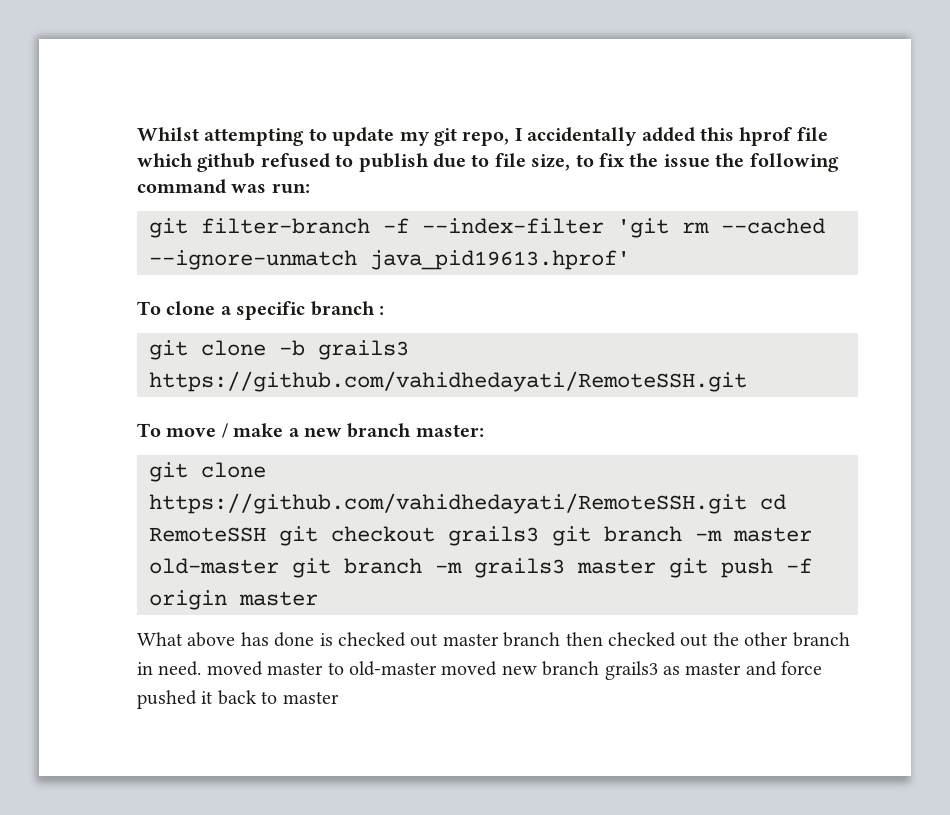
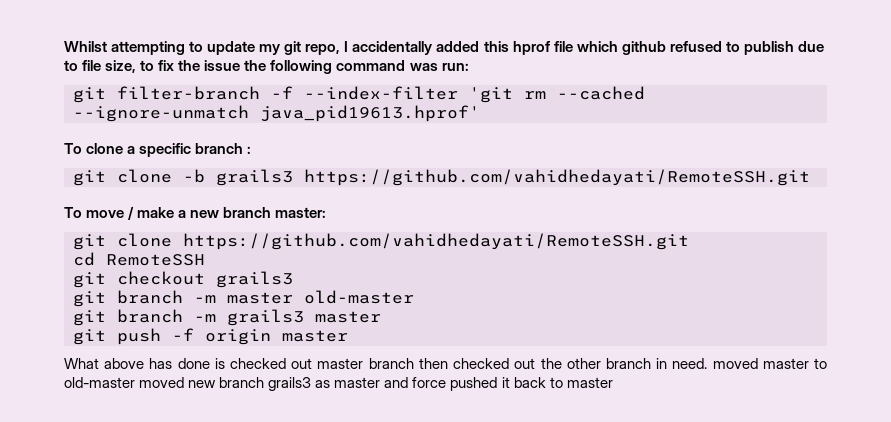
- git clone https://github.com/vahidhedayati/RemoteSSH.git cd RemoteSSH git checkout grails3 git branch -m master old-master git branch -m grails3 master git push -f origin master
+ git clone https://github.com/vahidhedayati/RemoteSSH.git
+ cd RemoteSSH
+ git checkout grails3
+ git branch -m master old-master
+ git branch -m grails3 master
+ git push -f origin master

